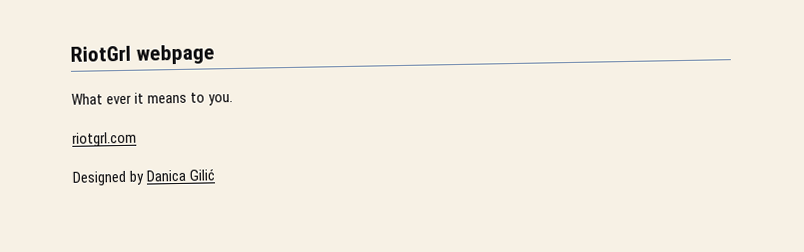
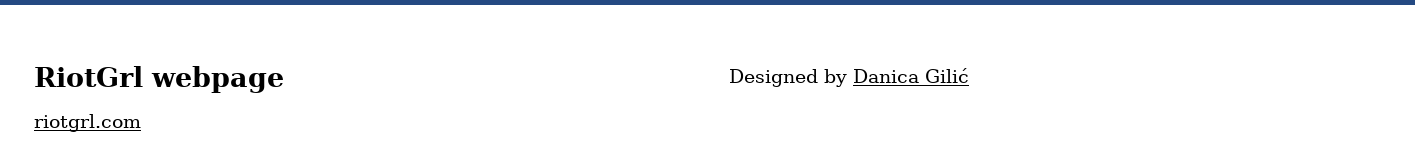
- What ever it means to you.

